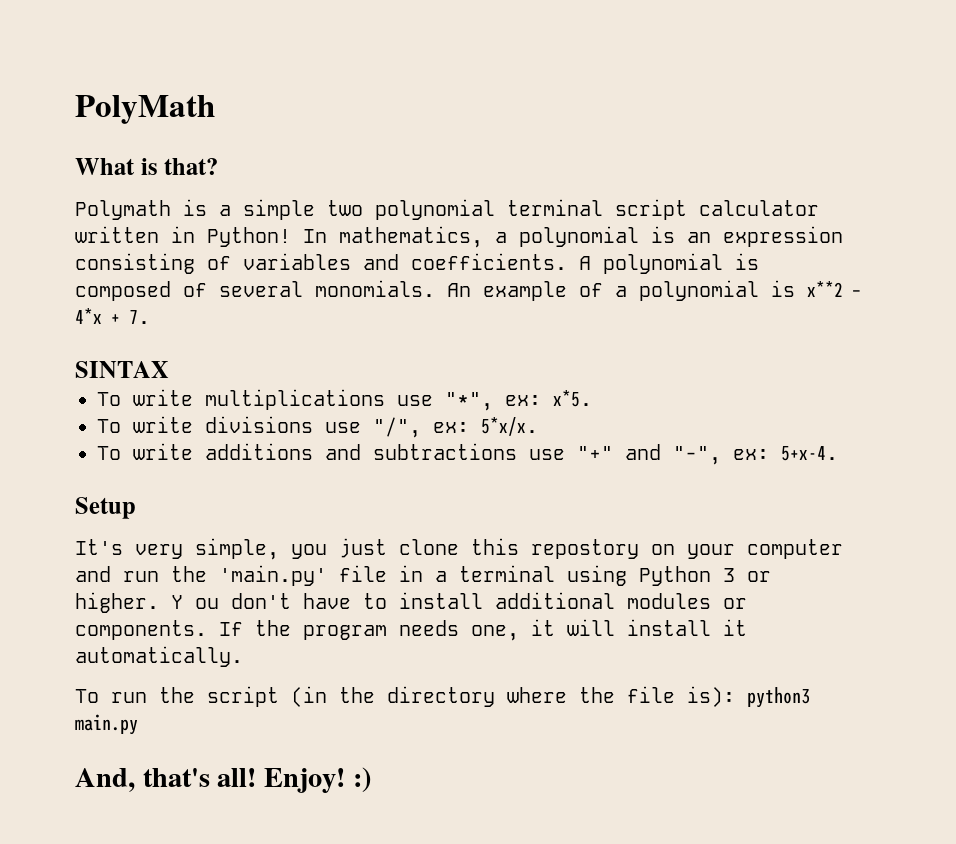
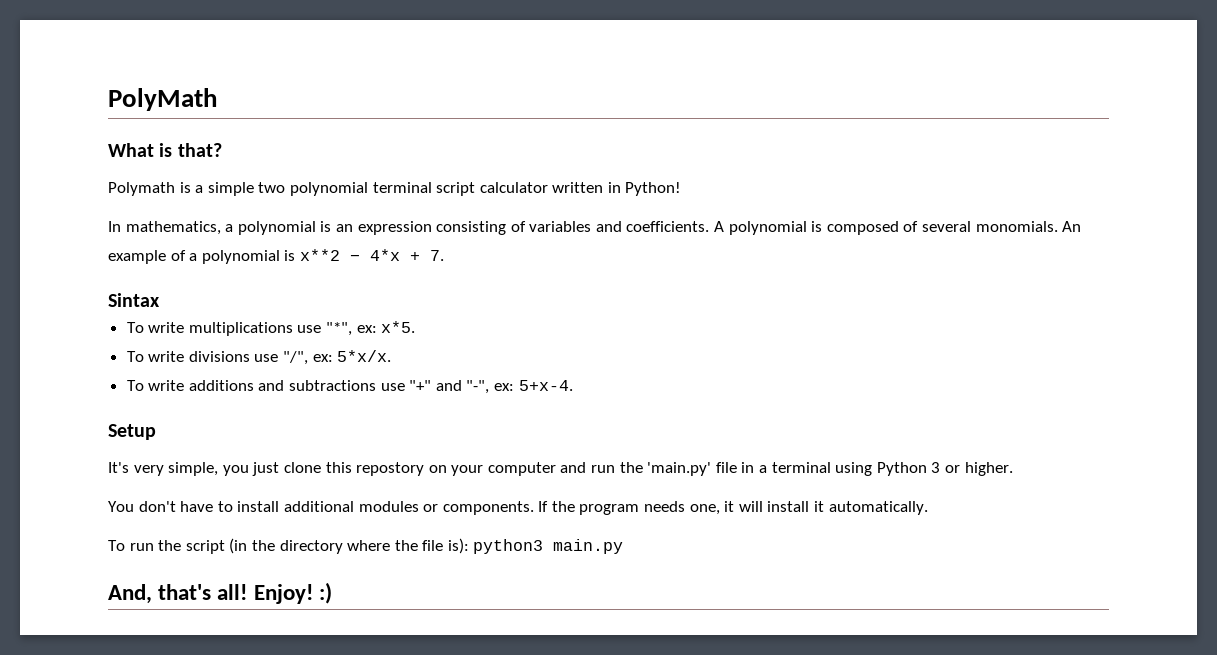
- Polymath is a simple two polynomial terminal script calculator written in Python! In mathematics, a polynomial is an expression consisting of variables and coefficients.
+ Polymath is a simple two polynomial terminal script calculator written in Python!
+ In mathematics, a polynomial is an expression consisting of variables and coefficients.
- SINTAX
+ Sintax
- It's very simple, you just clone this repostory on your computer and run the 'main.py' file in a terminal using Python 3 or higher. Y ou don't have to install additional modules or components.
+ It's very simple, you just clone this repostory on your computer and run the 'main.py' file in a terminal using Python 3 or higher.
+ You don't have to install additional modules or components.

